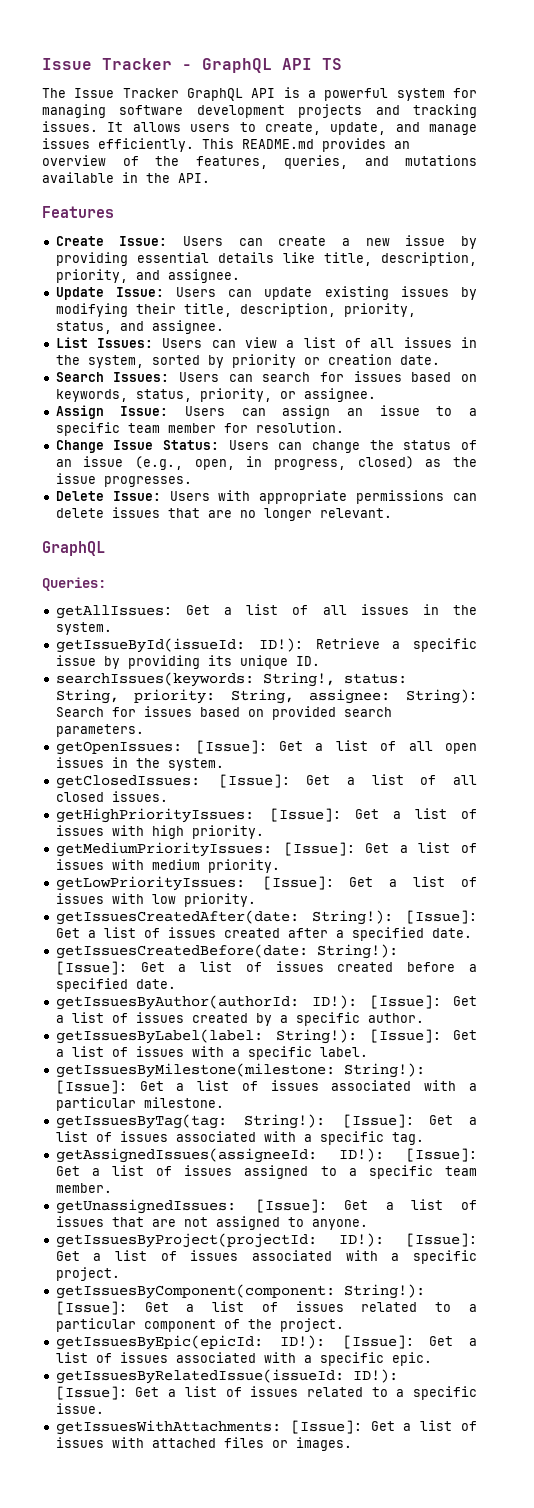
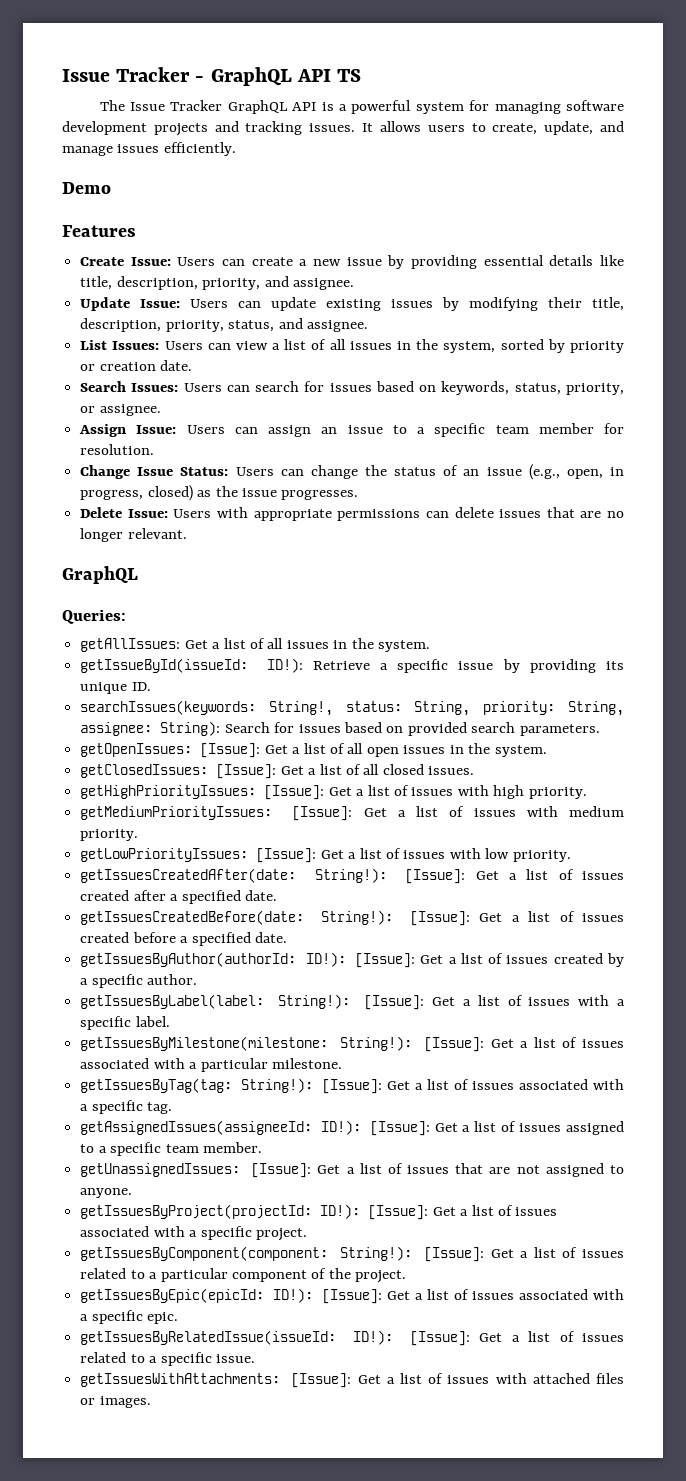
- It allows users to create, update, and manage issues efficiently. This README.md provides an overview of the features, queries, and mutations available in the API.
+ It allows users to create, update, and manage issues efficiently.
+ Demo

